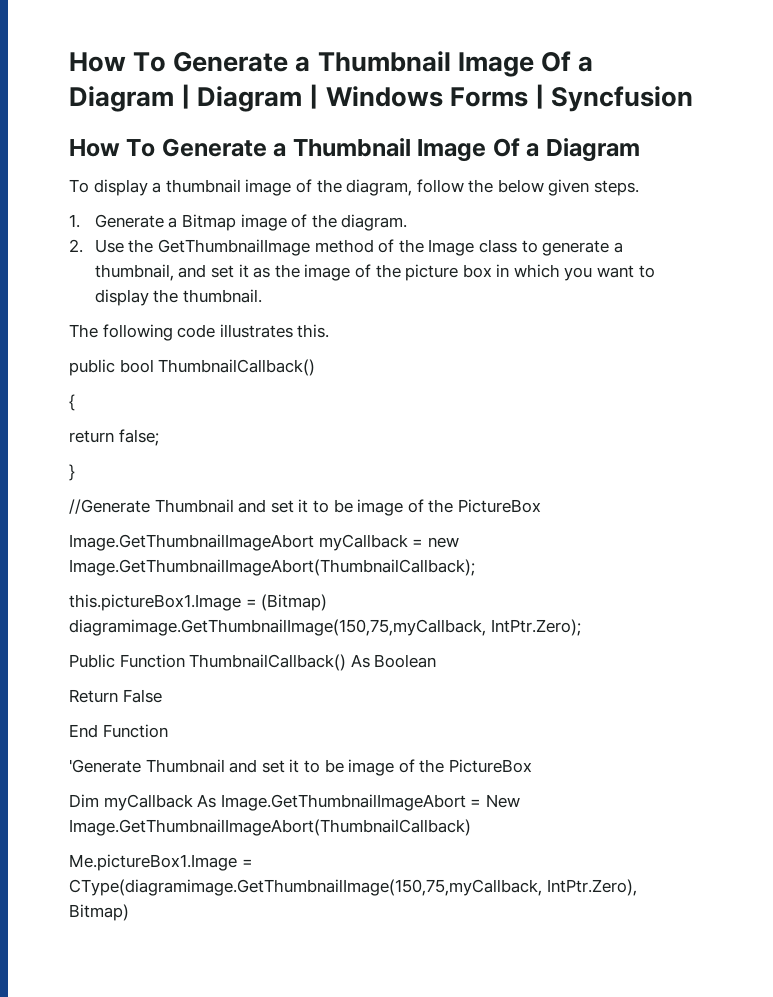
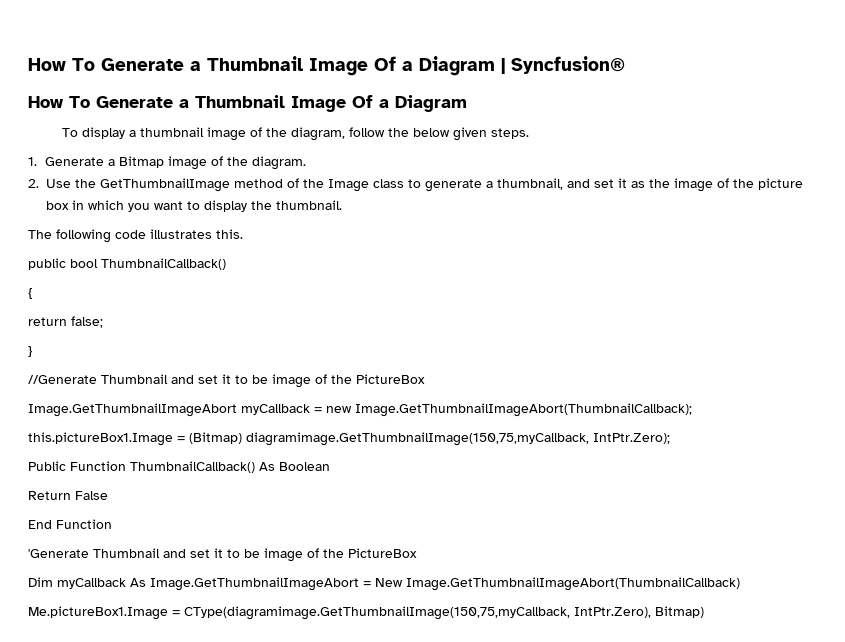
- How To Generate a Thumbnail Image Of a Diagram | Diagram | Windows Forms | Syncfusion
+ How To Generate a Thumbnail Image Of a Diagram | Syncfusion®

